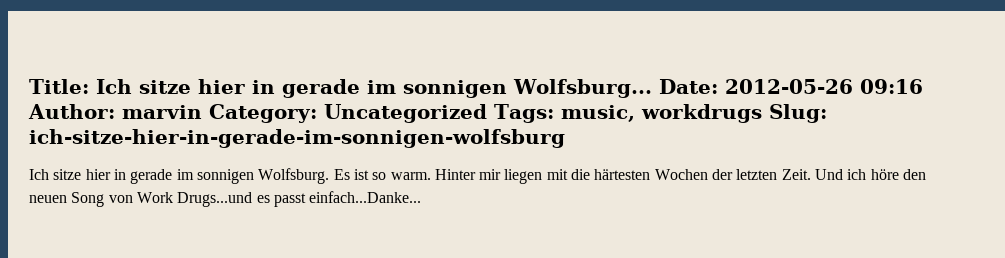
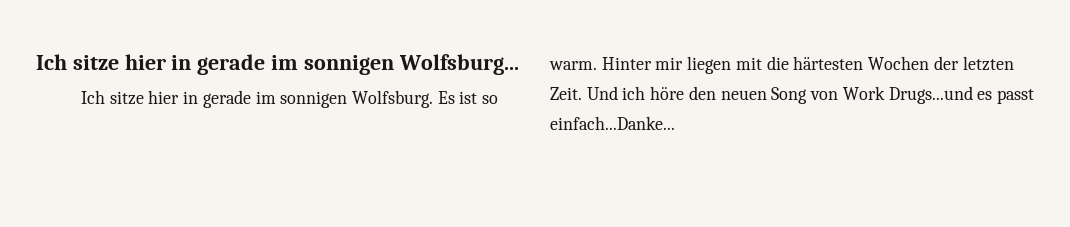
- Title: Ich sitze hier in gerade im sonnigen Wolfsburg... Date: 2012-05-26 09:16 Author: marvin Category: Uncategorized Tags: music, workdrugs Slug: ich-sitze-hier-in-gerade-im-sonnigen-wolfsburg
+ Ich sitze hier in gerade im sonnigen Wolfsburg...

